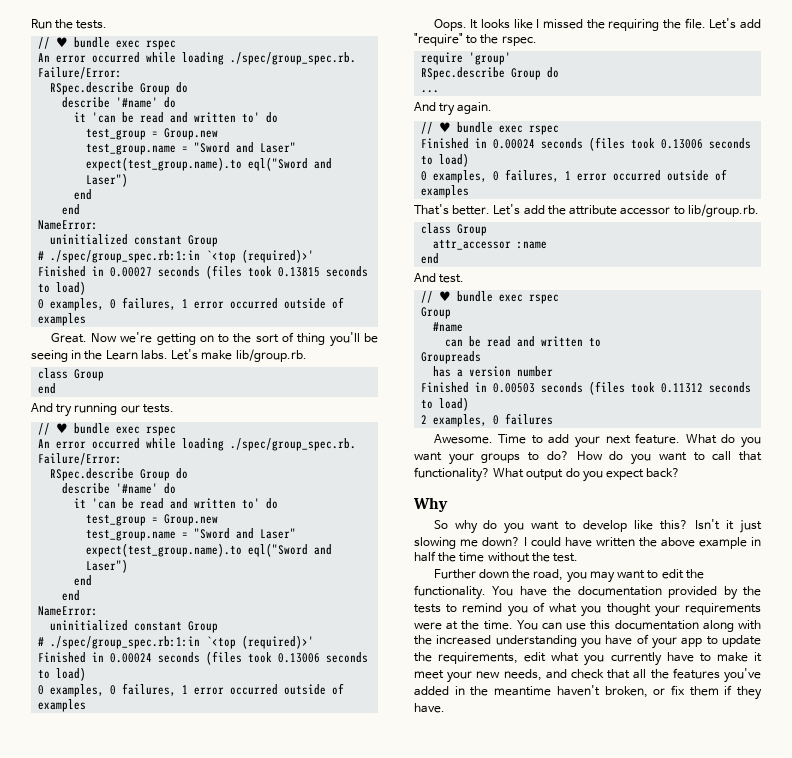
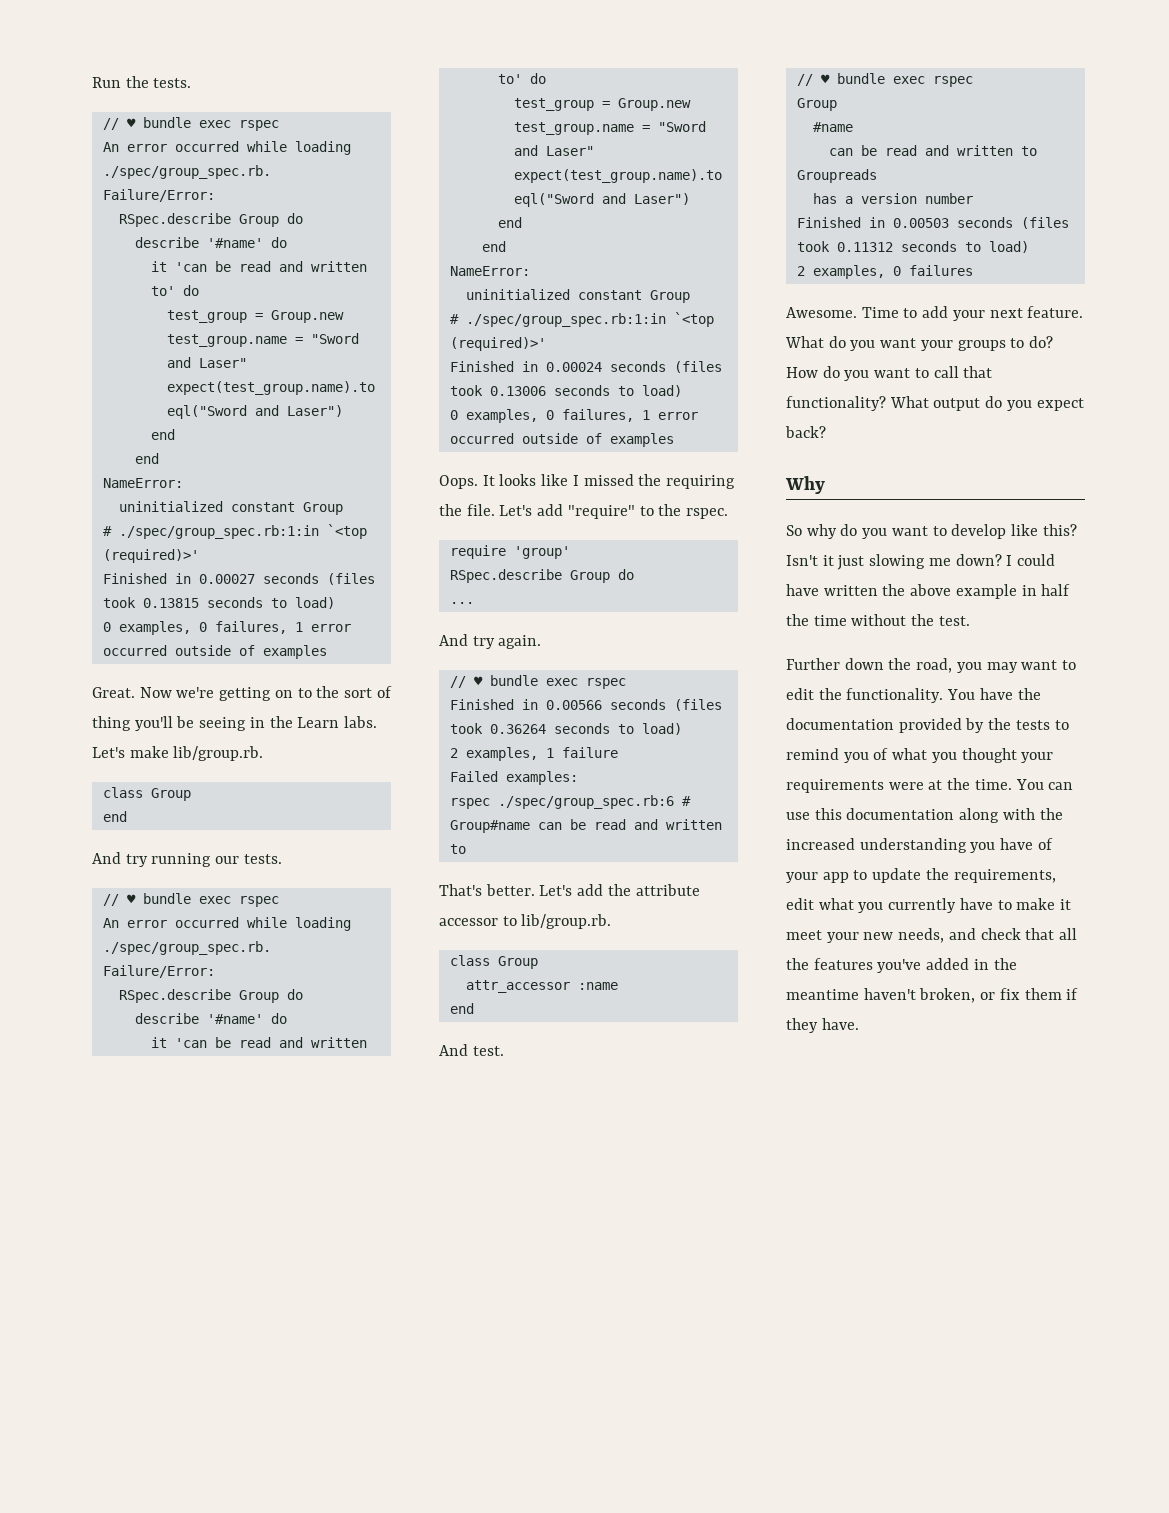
  And try again.
  // ♥ bundle exec rspec
- Finished in 0.00024 seconds (files took 0.13006 seconds to load)
- 0 examples, 0 failures, 1 error occurred outside of examples
+ Finished in 0.00566 seconds (files took 0.36264 seconds to load)
+ 2 examples, 1 failure
+ Failed examples:
+ rspec ./spec/group_spec.rb:6 # Group#name can be read and written to

